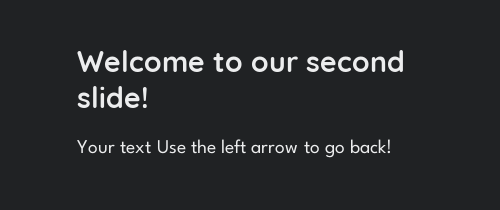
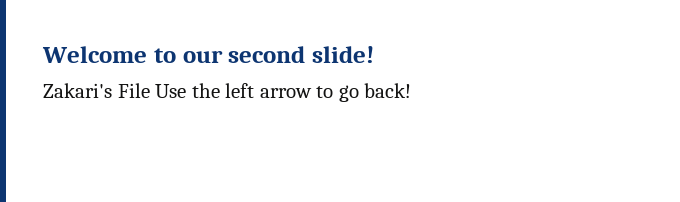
- Your text Use the left arrow to go back!
+ Zakari's File Use the left arrow to go back!

